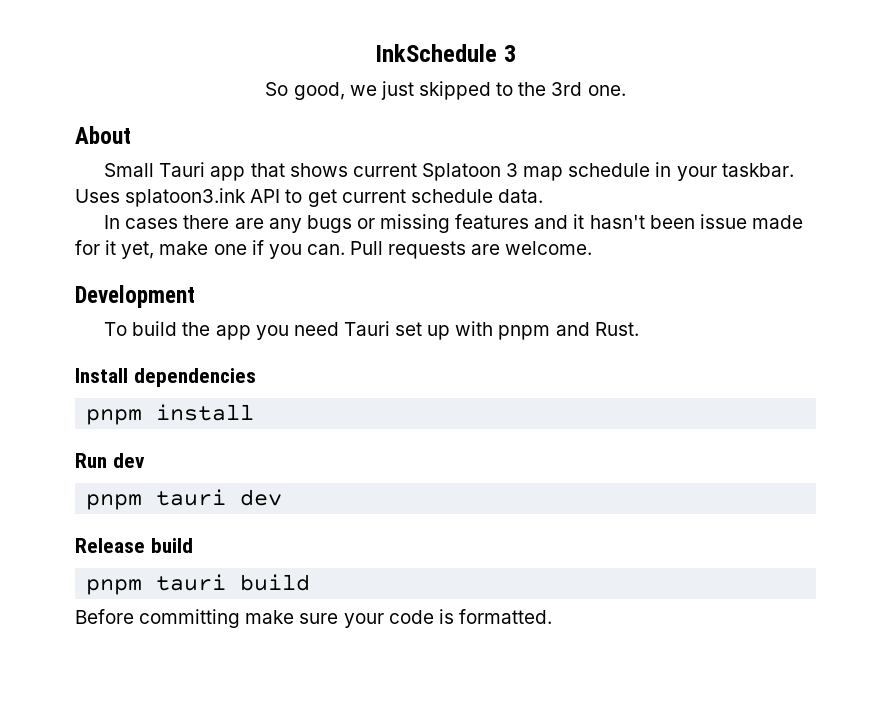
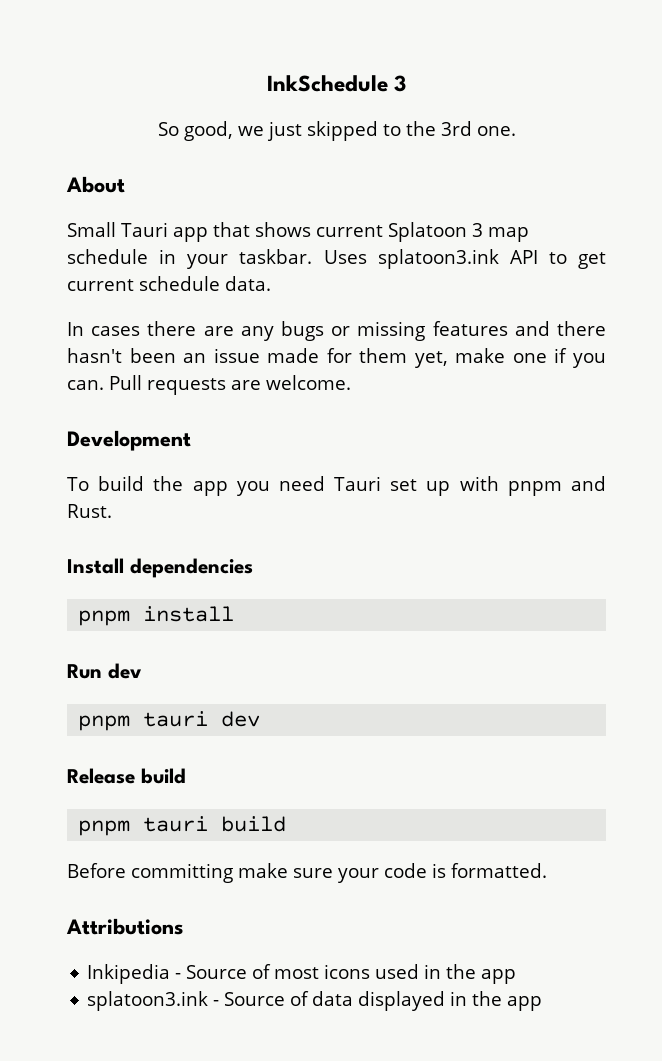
- In cases there are any bugs or missing features and it hasn't been issue made for it yet, make one if you can.
+ In cases there are any bugs or missing features and there hasn't been an issue made for them yet, make one if you can.
+ Attributions
+ Inkipedia - Source of most icons used in the app
+ splatoon3.ink - Source of data displayed in the app

